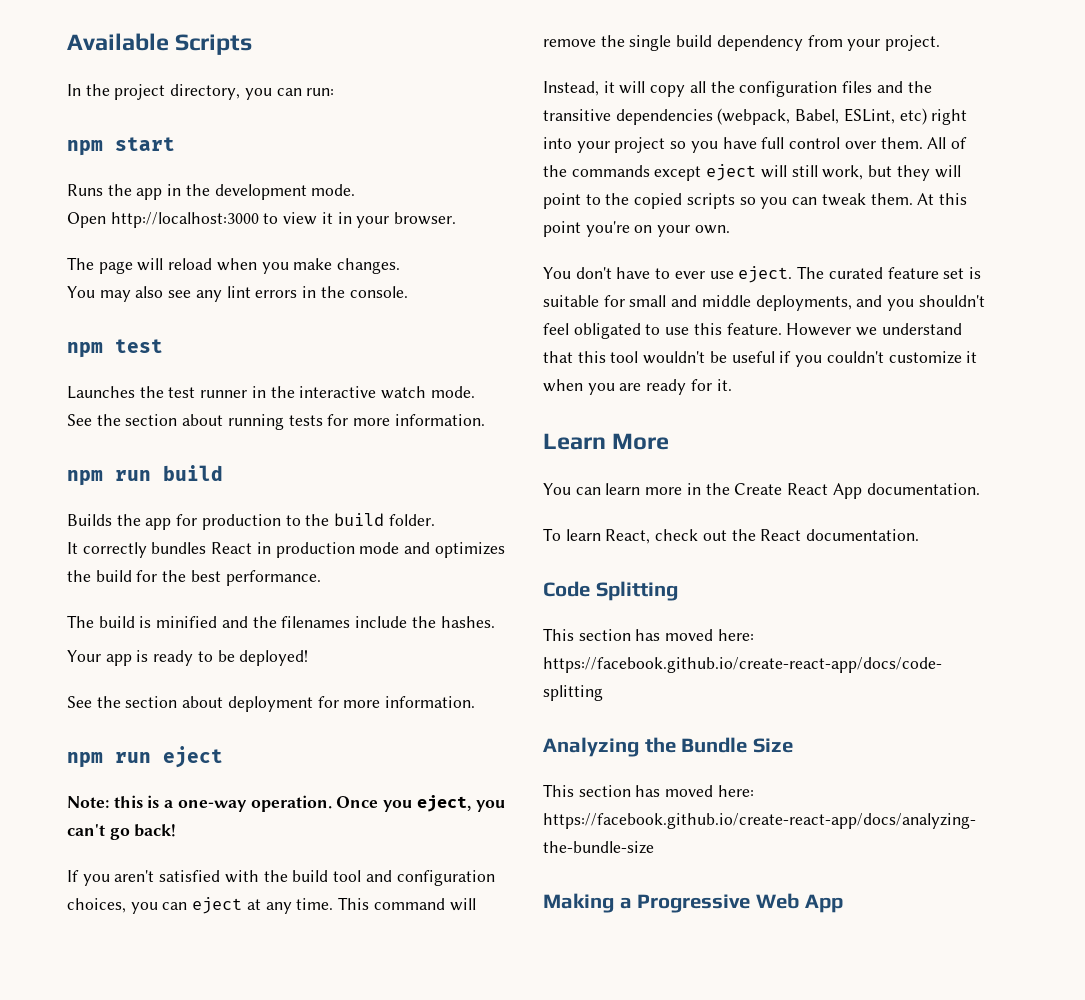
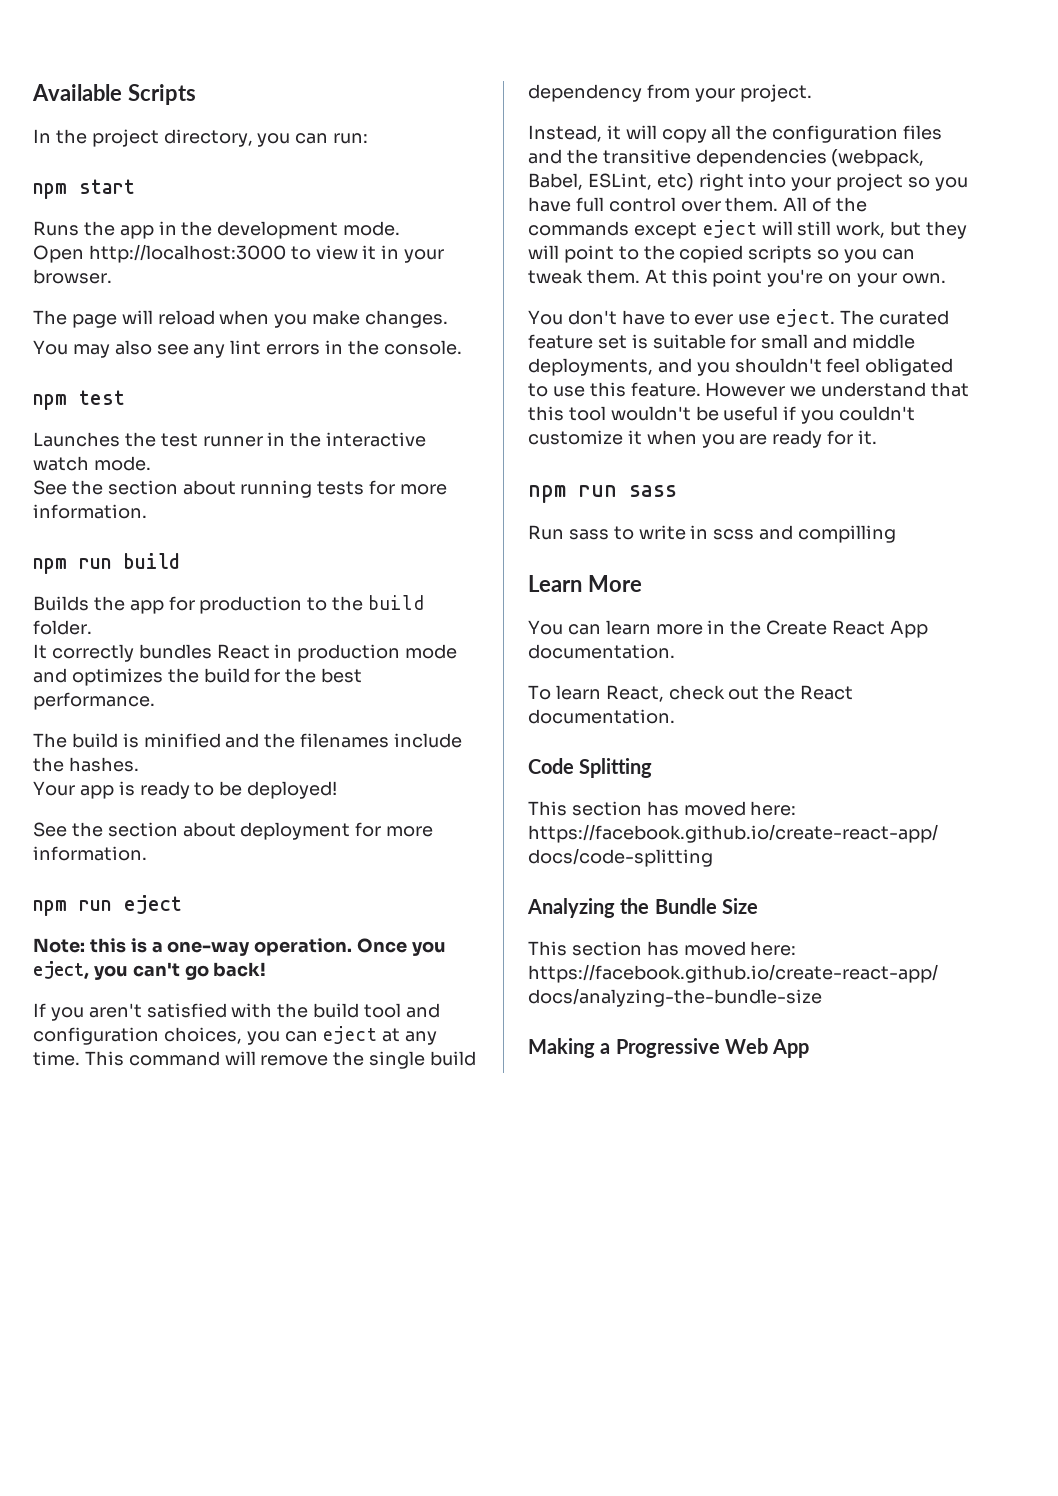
+ npm run sass
+ Run sass to write in scss and compilling

